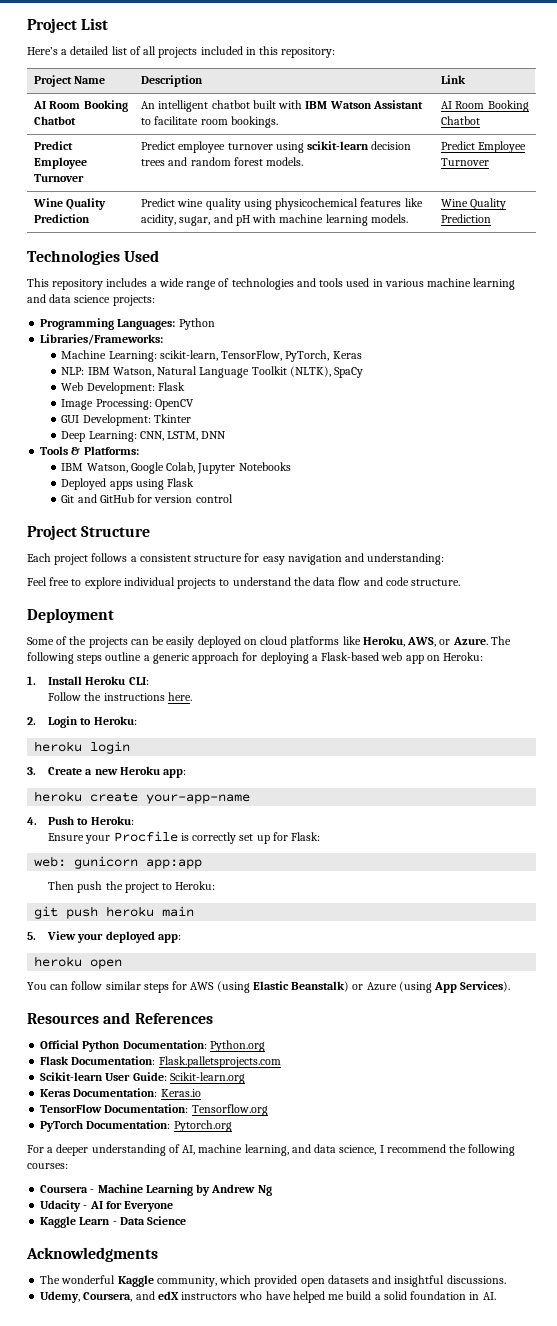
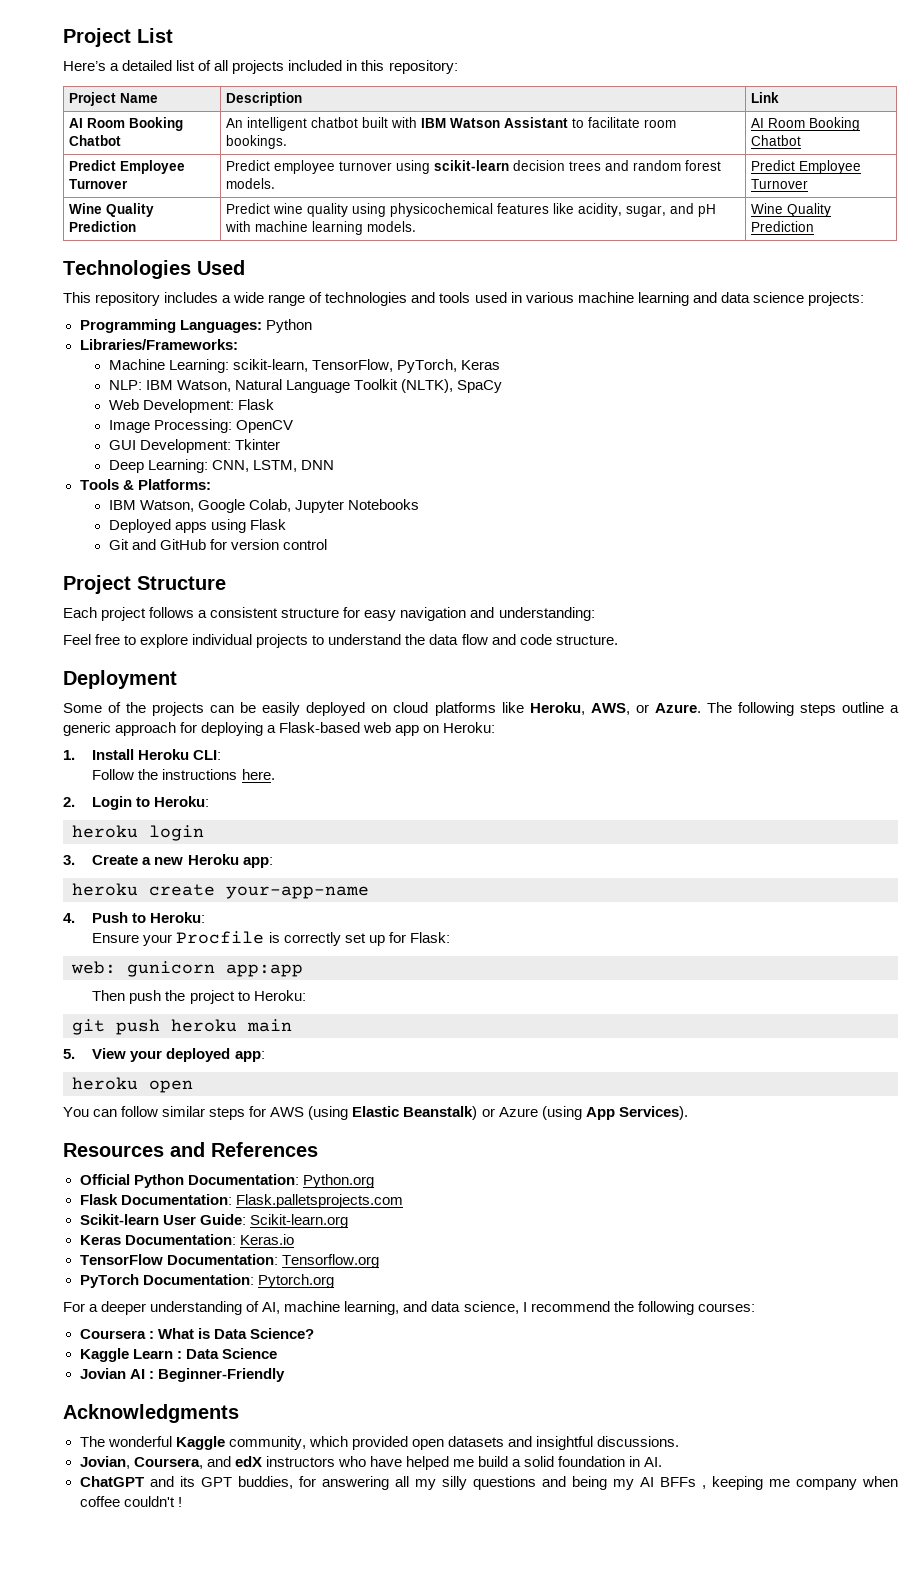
- Coursera - Machine Learning by Andrew Ng
- Udacity - AI for Everyone
+ Coursera : What is Data Science?
- Kaggle Learn - Data Science
+ Kaggle Learn : Data Science
+ Jovian AI : Beginner-Friendly
- Udemy, Coursera, and edX instructors who have helped me build a solid foundation in AI.
+ Jovian, Coursera, and edX instructors who have helped me build a solid foundation in AI.
+ ChatGPT and its GPT buddies, for answering all my silly questions and being my AI BFFs , keeping me company when coffee couldn't !

